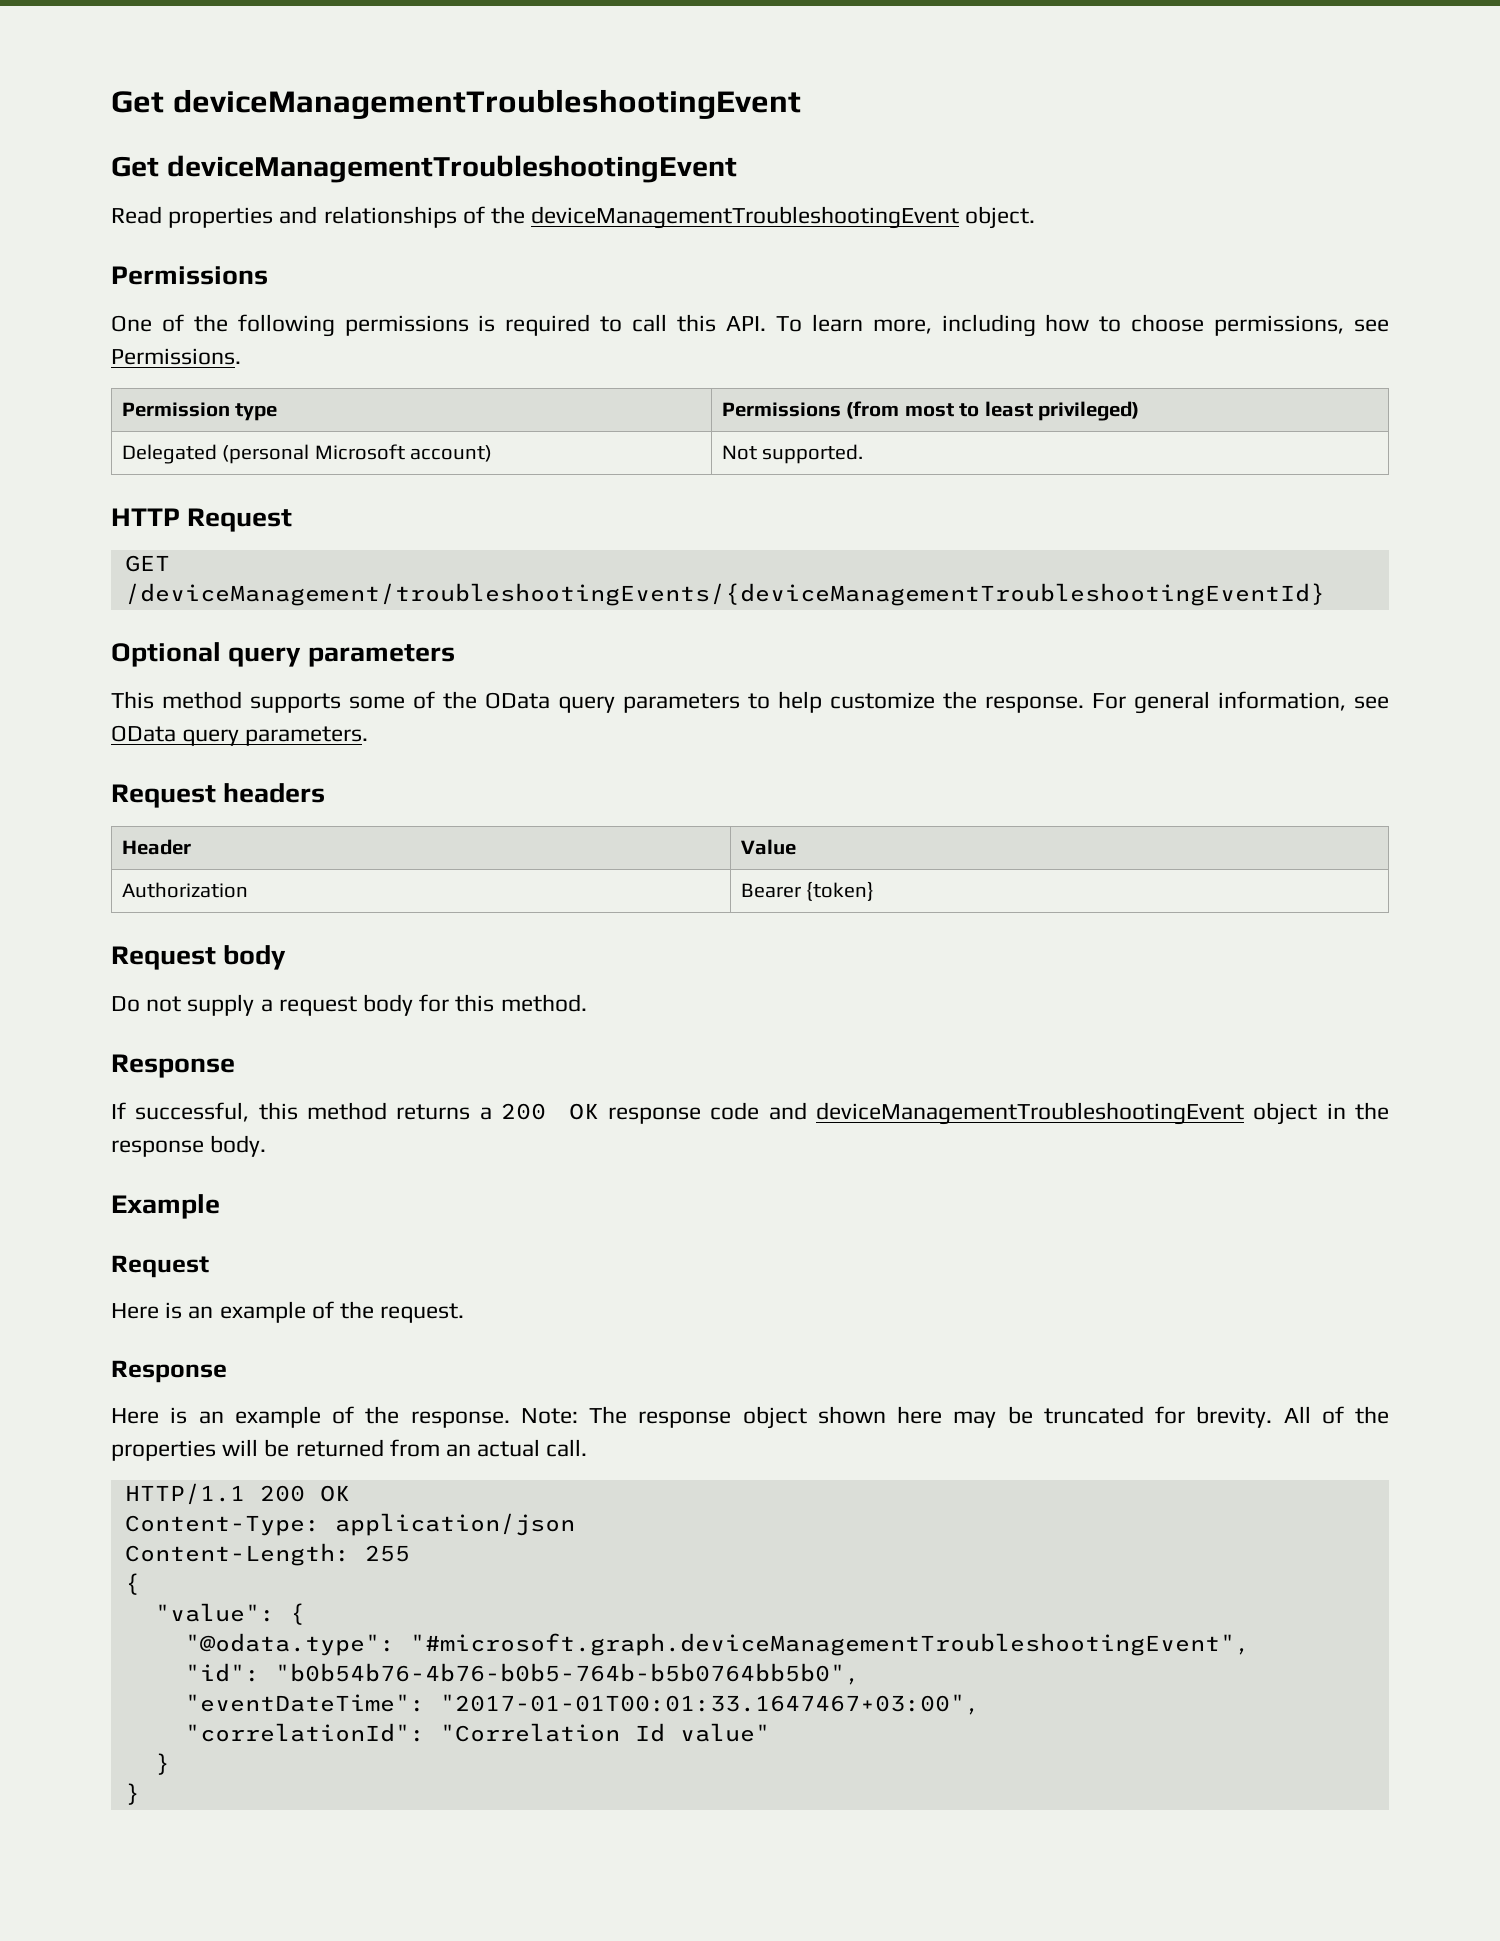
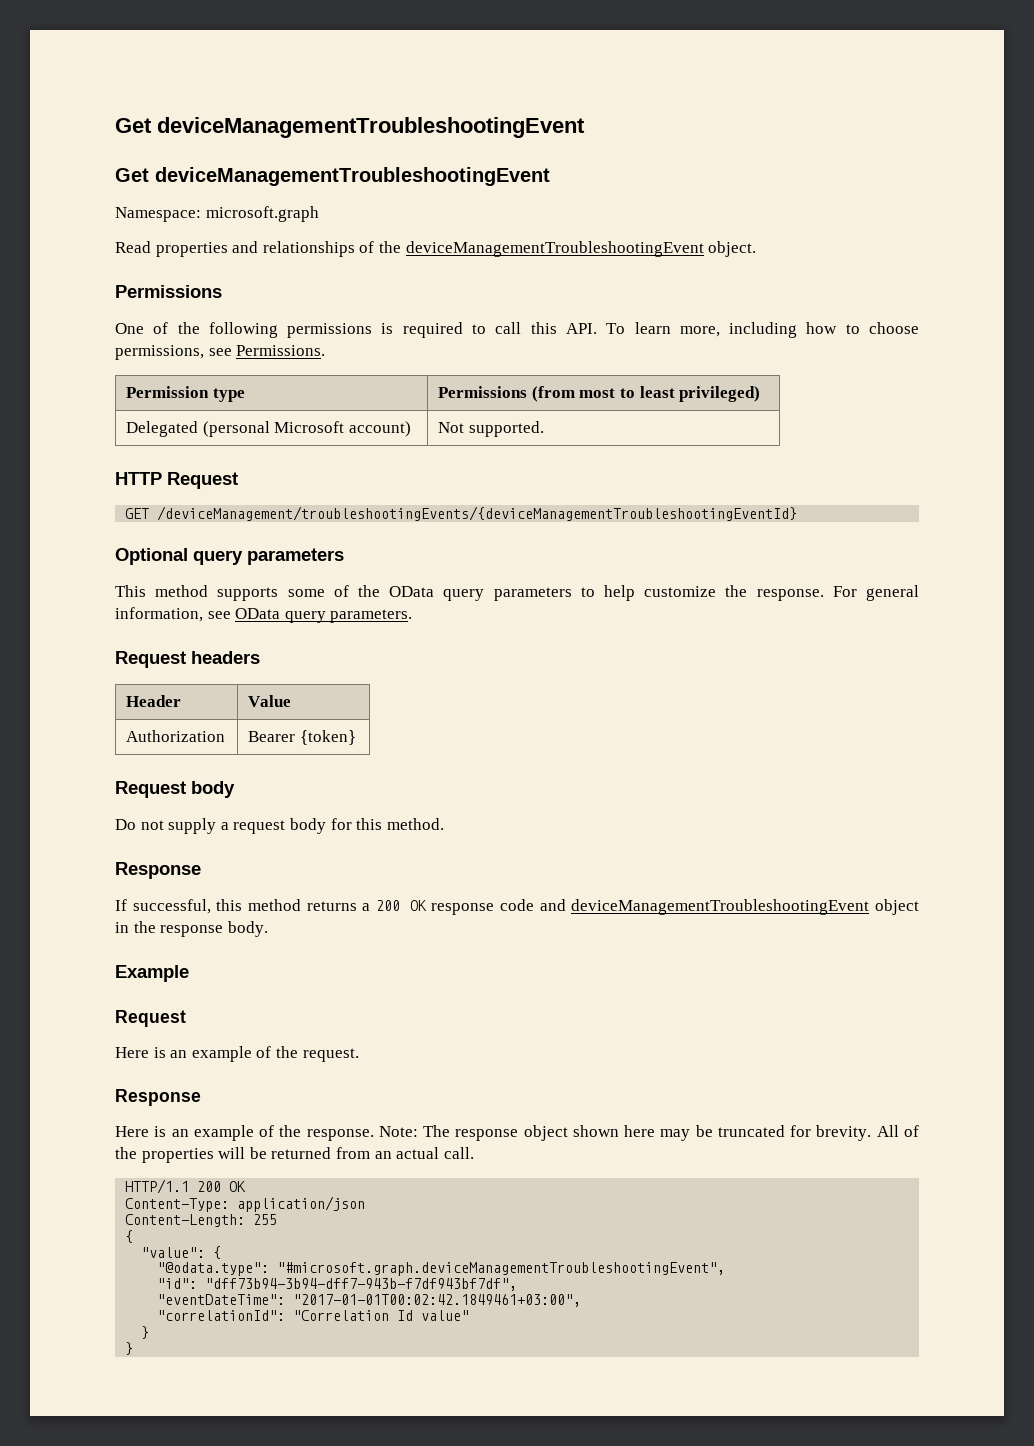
+ Namespace: microsoft.graph
- "id": "b0b54b76-4b76-b0b5-764b-b5b0764bb5b0",
+ "id": "dff73b94-3b94-dff7-943b-f7df943bf7df",
- "eventDateTime": "2017-01-01T00:01:33.1647467+03:00",
+ "eventDateTime": "2017-01-01T00:02:42.1849461+03:00",

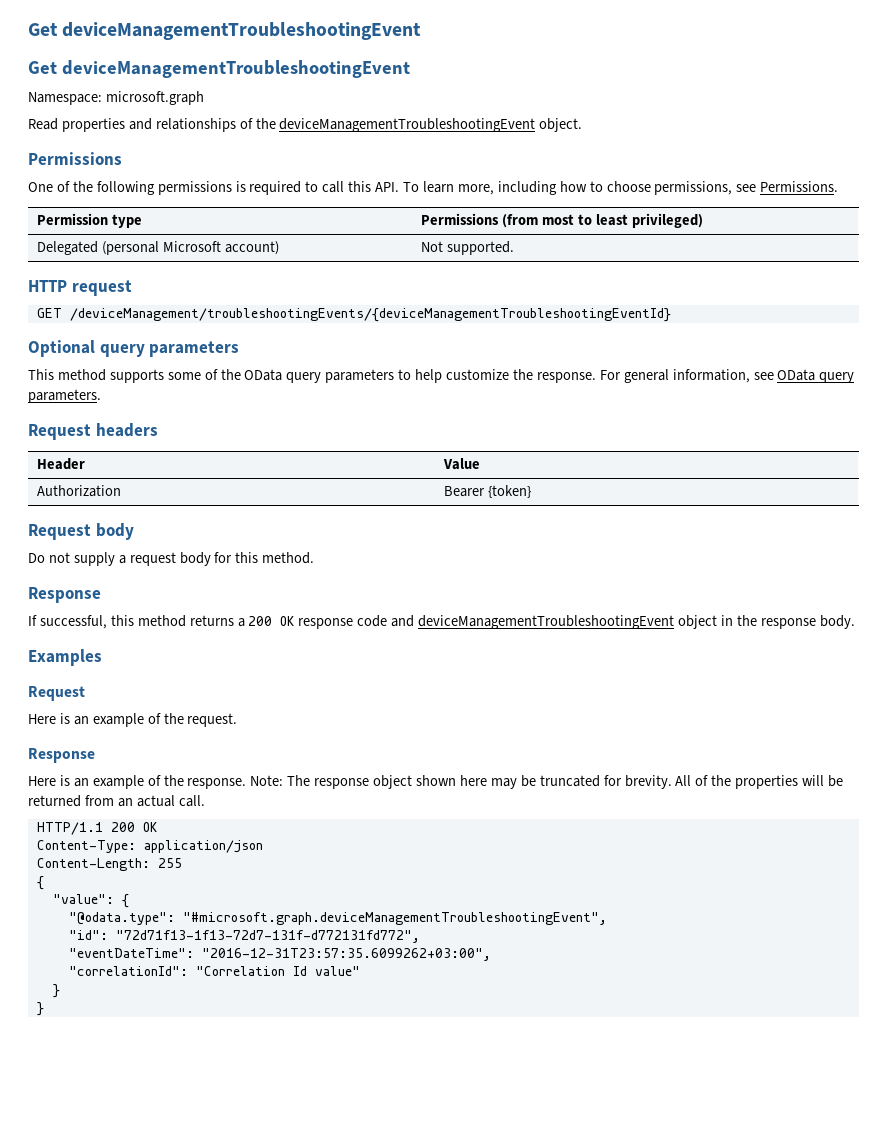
- HTTP Request
+ HTTP request
- Example
+ Examples
- "id": "dff73b94-3b94-dff7-943b-f7df943bf7df",
+ "id": "72d71f13-1f13-72d7-131f-d772131fd772",
- "eventDateTime": "2017-01-01T00:02:42.1849461+03:00",
+ "eventDateTime": "2016-12-31T23:57:35.6099262+03:00",

